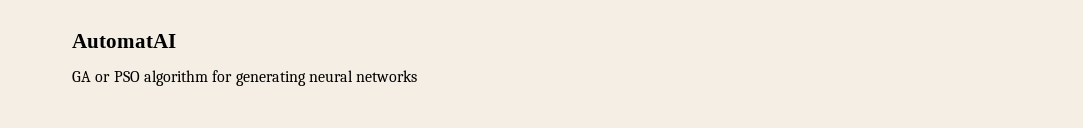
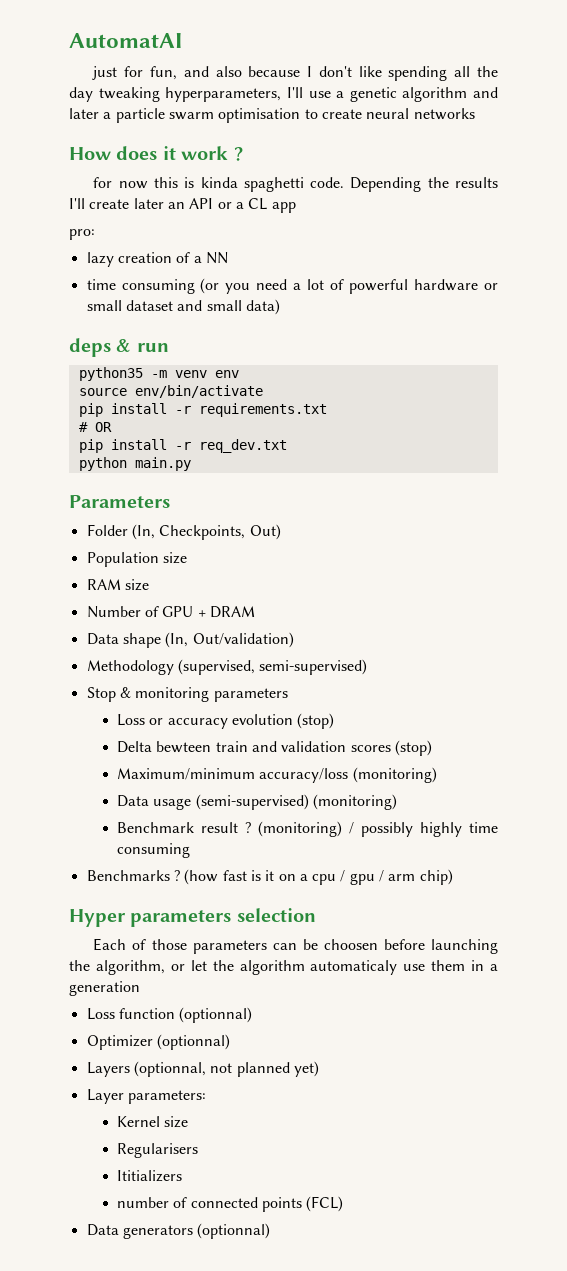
- GA or PSO algorithm for generating neural networks
+ just for fun, and also because I don't like spending all the day tweaking hyperparameters, I'll use a genetic algorithm and later a particle swarm optimisation to create neural networks
+ How does it work ?
+ for now this is kinda spaghetti code. Depending the results I'll create later an API or a CL app
+ pro:
+ lazy creation of a NN
+ time consuming (or you need a lot of powerful hardware or small dataset and small data)
+ deps & run
+ python35 -m venv env
+ source env/bin/activate
+ pip install -r requirements.txt
+ # OR
+ pip install -r req_dev.txt
+ python main.py
+ Parameters
+ Folder (In, Checkpoints, Out)
+ Population size
+ RAM size
+ Number of GPU + DRAM
+ Data shape (In, Out/validation)
+ Methodology (supervised, semi-supervised)
+ Stop & monitoring parameters
+ Loss or accuracy evolution (stop)
+ Delta bewteen train and validation scores (stop)
+ Maximum/minimum accuracy/loss (monitoring)
+ Data usage (semi-supervised) (monitoring)
+ Benchmark result ? (monitoring) / possibly highly time consuming
+ Benchmarks ? (how fast is it on a cpu / gpu / arm chip)
+ Hyper parameters selection
+ Each of those parameters can be choosen before launching the algorithm, or let the algorithm automaticaly use them in a generation
+ Loss function (optionnal)
+ Optimizer (optionnal)
+ Layers (optionnal, not planned yet)
+ Layer parameters:
+ Kernel size
+ Regularisers
+ Ititializers
+ number of connected points (FCL)
+ Data generators (optionnal)

